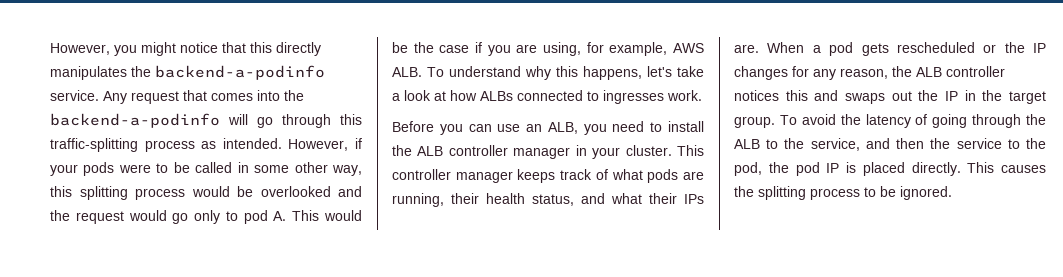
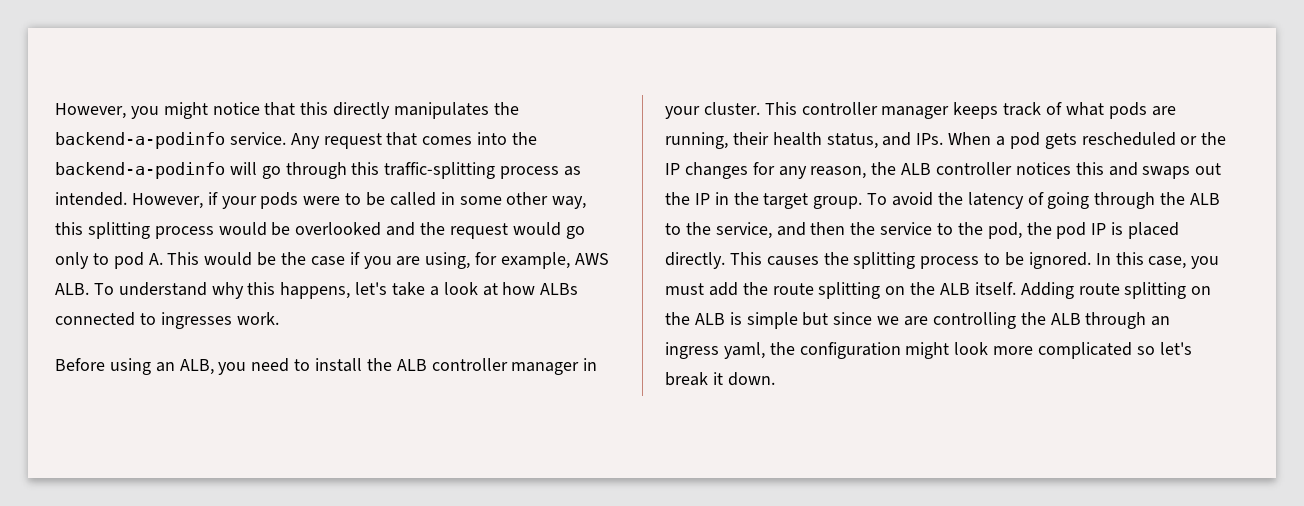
- Before you can use an ALB, you need to install the ALB controller manager in your cluster.
+ Before using an ALB, you need to install the ALB controller manager in your cluster.
- This controller manager keeps track of what pods are running, their health status, and what their IPs are. When a pod gets rescheduled or the IP changes for any reason, the ALB controller notices this and swaps out the IP in the target group.
+ This controller manager keeps track of what pods are running, their health status, and IPs. When a pod gets rescheduled or the IP changes for any reason, the ALB controller notices this and swaps out the IP in the target group.
+ In this case, you must add the route splitting on the ALB itself. Adding route splitting on the ALB is simple but since we are controlling the ALB through an ingress yaml, the configuration might look more complicated so let's break it down.

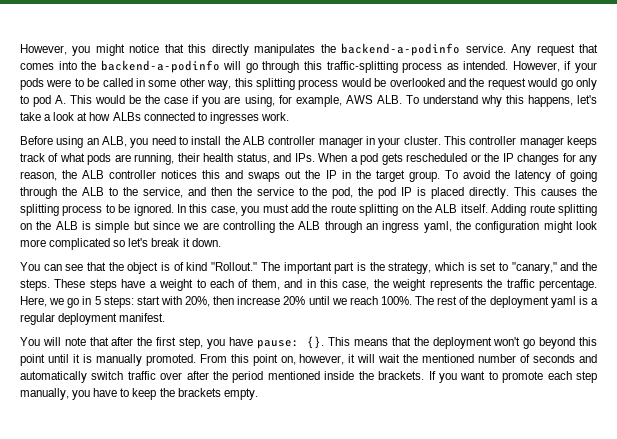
+ You can see that the object is of kind "Rollout." The important part is the strategy, which is set to "canary," and the steps. These steps have a weight to each of them, and in this case, the weight represents the traffic percentage. Here, we go in 5 steps: start with 20%, then increase 20% until we reach 100%. The rest of the deployment yaml is a regular deployment manifest.
+ You will note that after the first step, you have pause: {}. This means that the deployment won't go beyond this point until it is manually promoted. From this point on, however, it will wait the mentioned number of seconds and automatically switch traffic over after the period mentioned inside the brackets. If you want to promote each step manually, you have to keep the brackets empty.

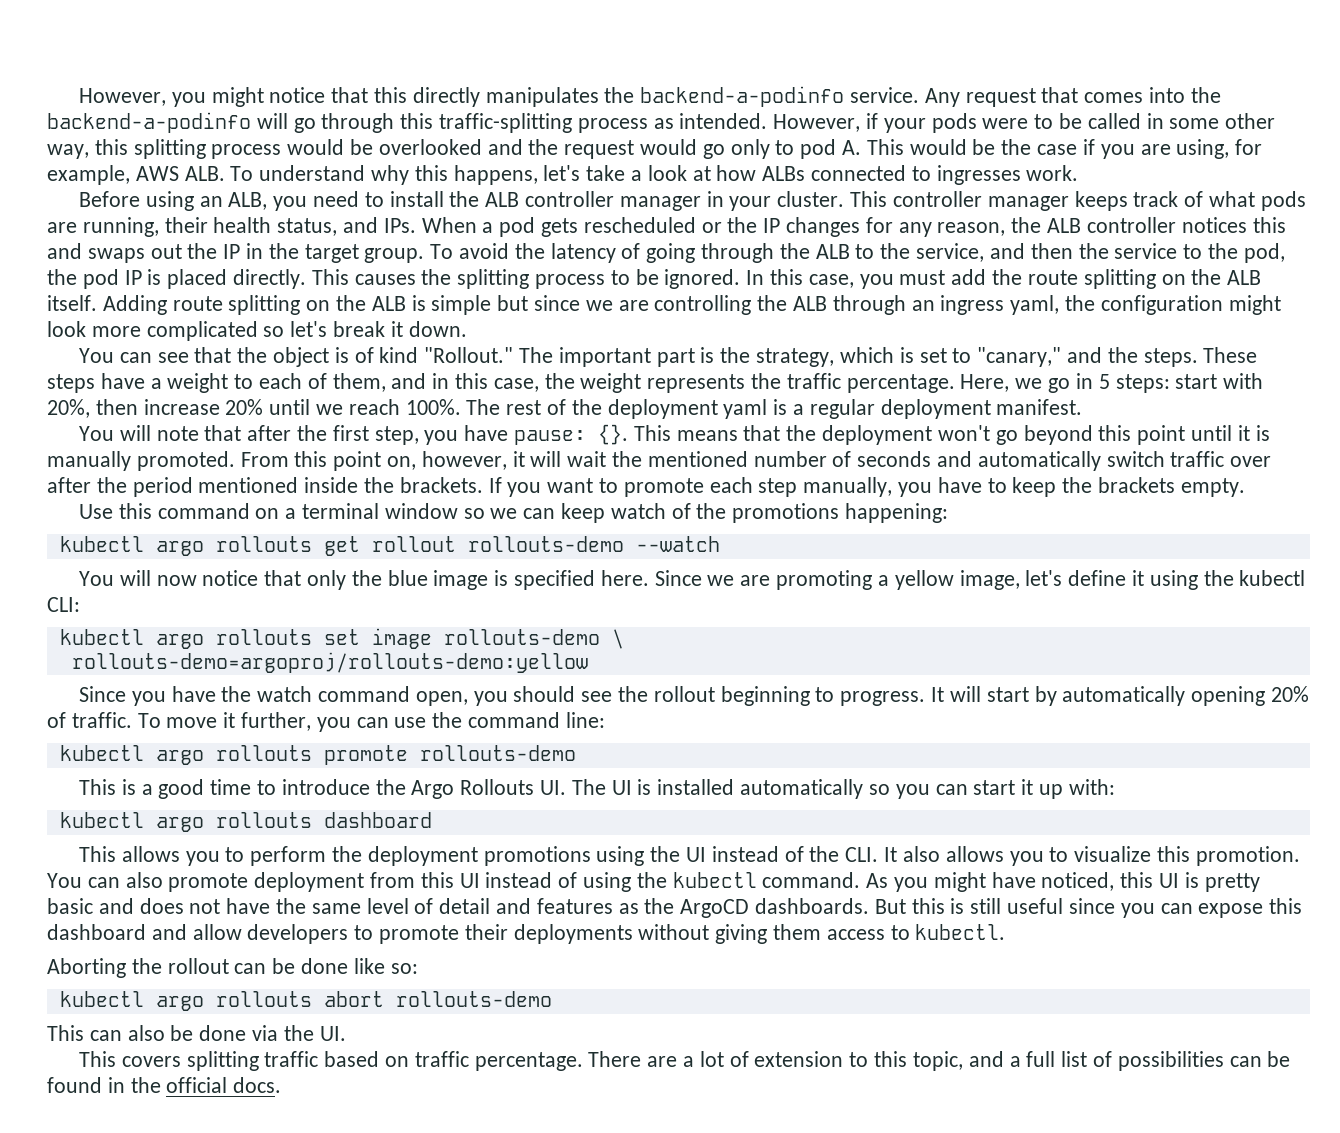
+ Use this command on a terminal window so we can keep watch of the promotions happening:
+ kubectl argo rollouts get rollout rollouts-demo --watch
+ You will now notice that only the blue image is specified here. Since we are promoting a yellow image, let's define it using the kubectl CLI:
+ kubectl argo rollouts set image rollouts-demo \
+ rollouts-demo=argoproj/rollouts-demo:yellow
+ Since you have the watch command open, you should see the rollout beginning to progress. It will start by automatically opening 20% of traffic. To move it further, you can use the command line:
+ kubectl argo rollouts promote rollouts-demo
+ This is a good time to introduce the Argo Rollouts UI. The UI is installed automatically so you can start it up with:
+ kubectl argo rollouts dashboard
+ This allows you to perform the deployment promotions using the UI instead of the CLI. It also allows you to visualize this promotion. You can also promote deployment from this UI instead of using the kubectl command. As you might have noticed, this UI is pretty basic and does not have the same level of detail and features as the ArgoCD dashboards. But this is still useful since you can expose this dashboard and allow developers to promote their deployments without giving them access to kubectl.
+ Aborting the rollout can be done like so:
+ kubectl argo rollouts abort rollouts-demo
+ This can also be done via the UI.
+ This covers splitting traffic based on traffic percentage. There are a lot of extension to this topic, and a full list of possibilities can be found in the official docs.

